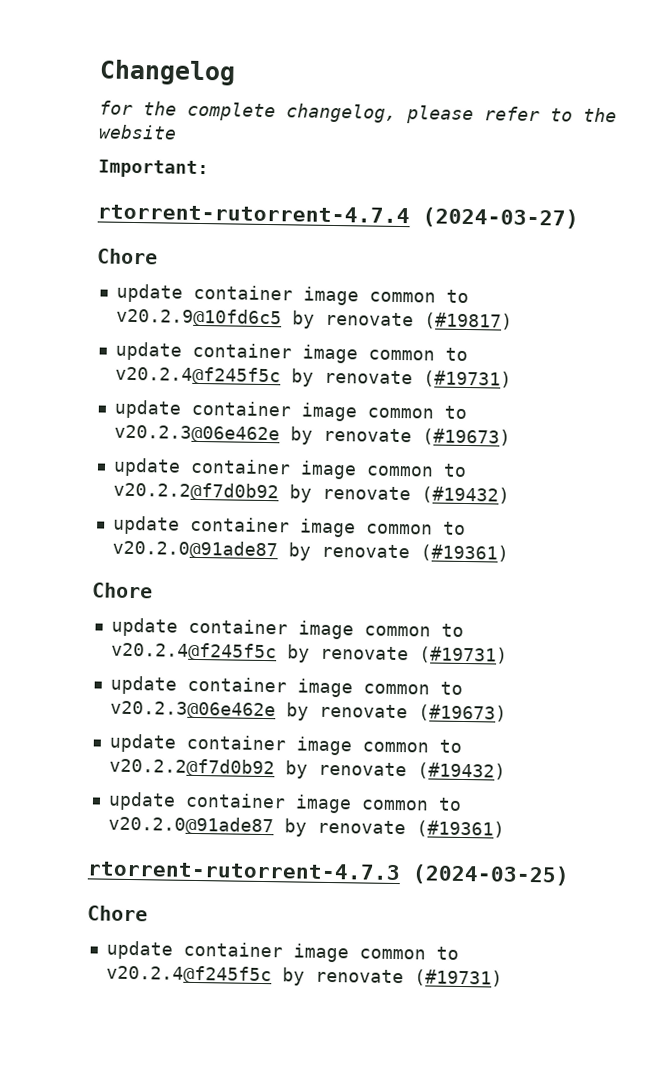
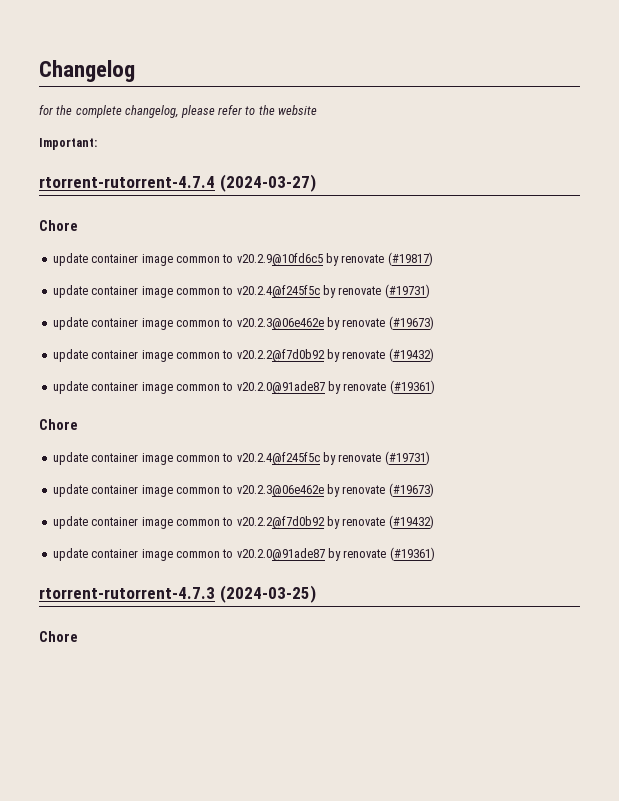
  rtorrent-rutorrent-4.7.3 (2024-03-25)
  Chore
- update container image common to v20.2.4@f245f5c by renovate (#19731)

